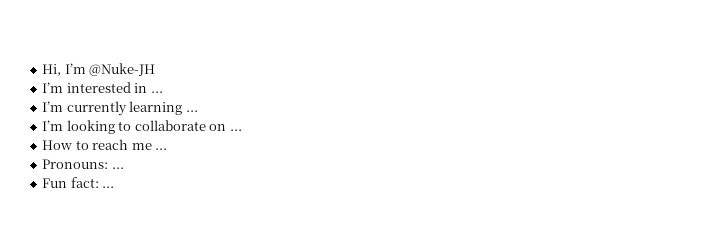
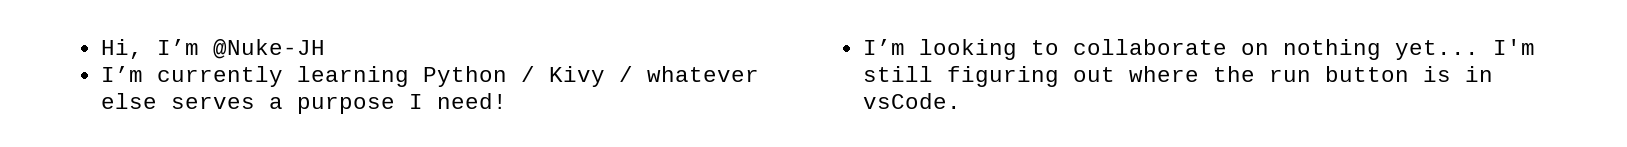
- I’m interested in ...
- I’m currently learning ...
+ I’m currently learning Python / Kivy / whatever else serves a purpose I need!
- I’m looking to collaborate on ...
- How to reach me ...
- Pronouns: ...
- Fun fact: ...
+ I’m looking to collaborate on nothing yet... I'm still figuring out where the run button is in vsCode.

